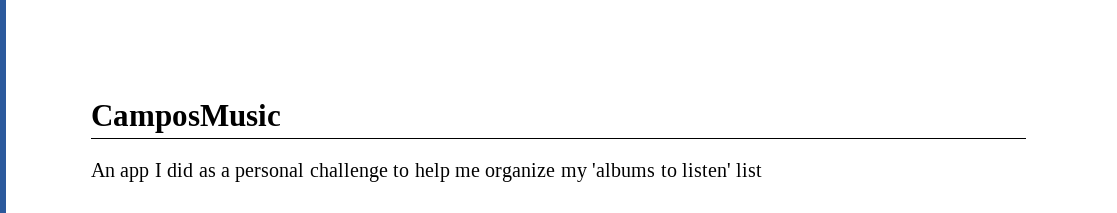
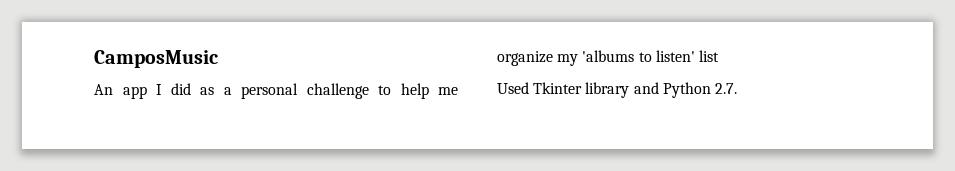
+ Used Tkinter library and Python 2.7.

